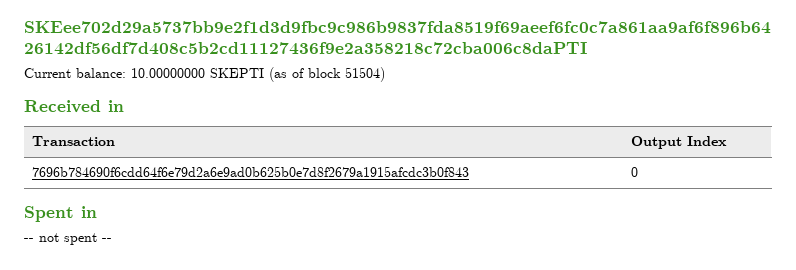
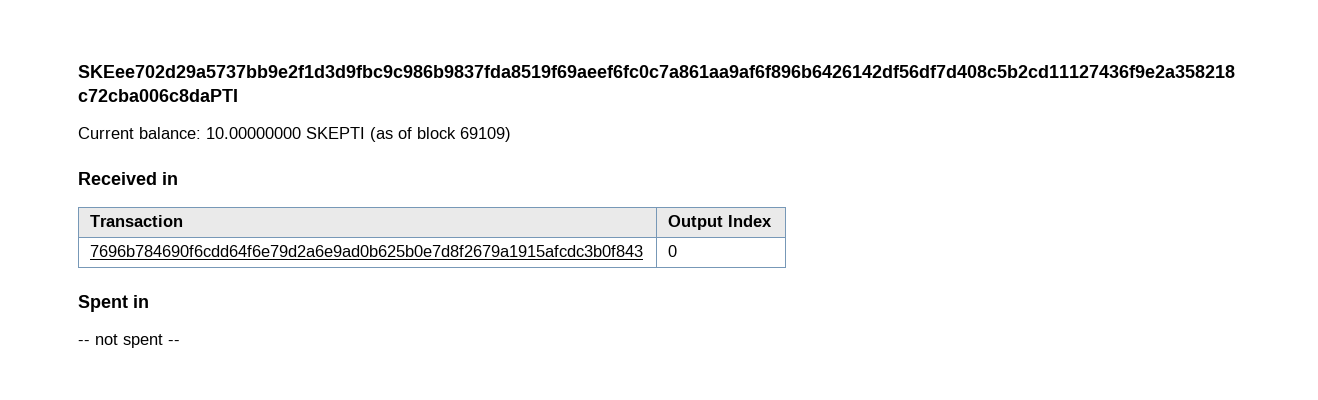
- Current balance: 10.00000000 SKEPTI (as of block 51504)
+ Current balance: 10.00000000 SKEPTI (as of block 69109)

